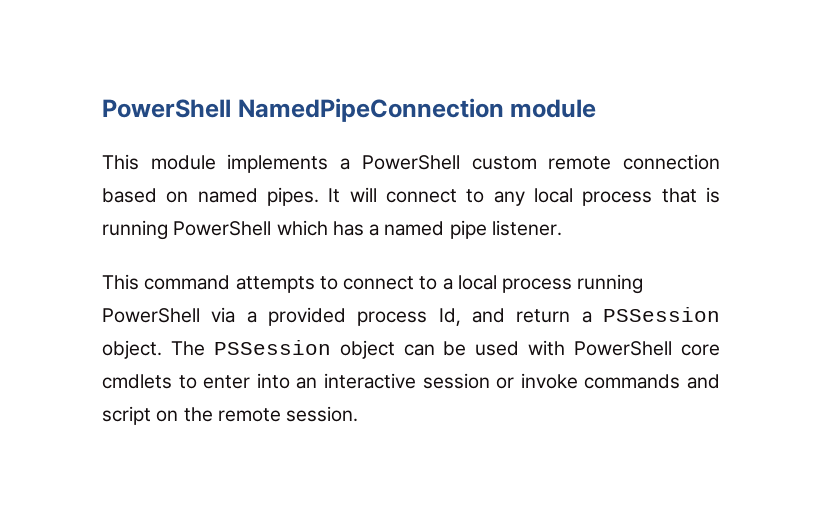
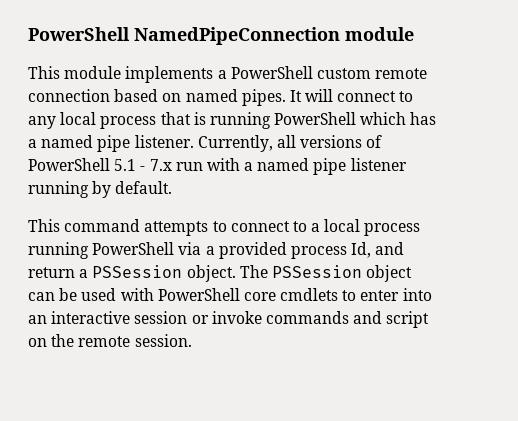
+ Currently, all versions of PowerShell 5.1 - 7.x run with a named pipe listener running by default.

